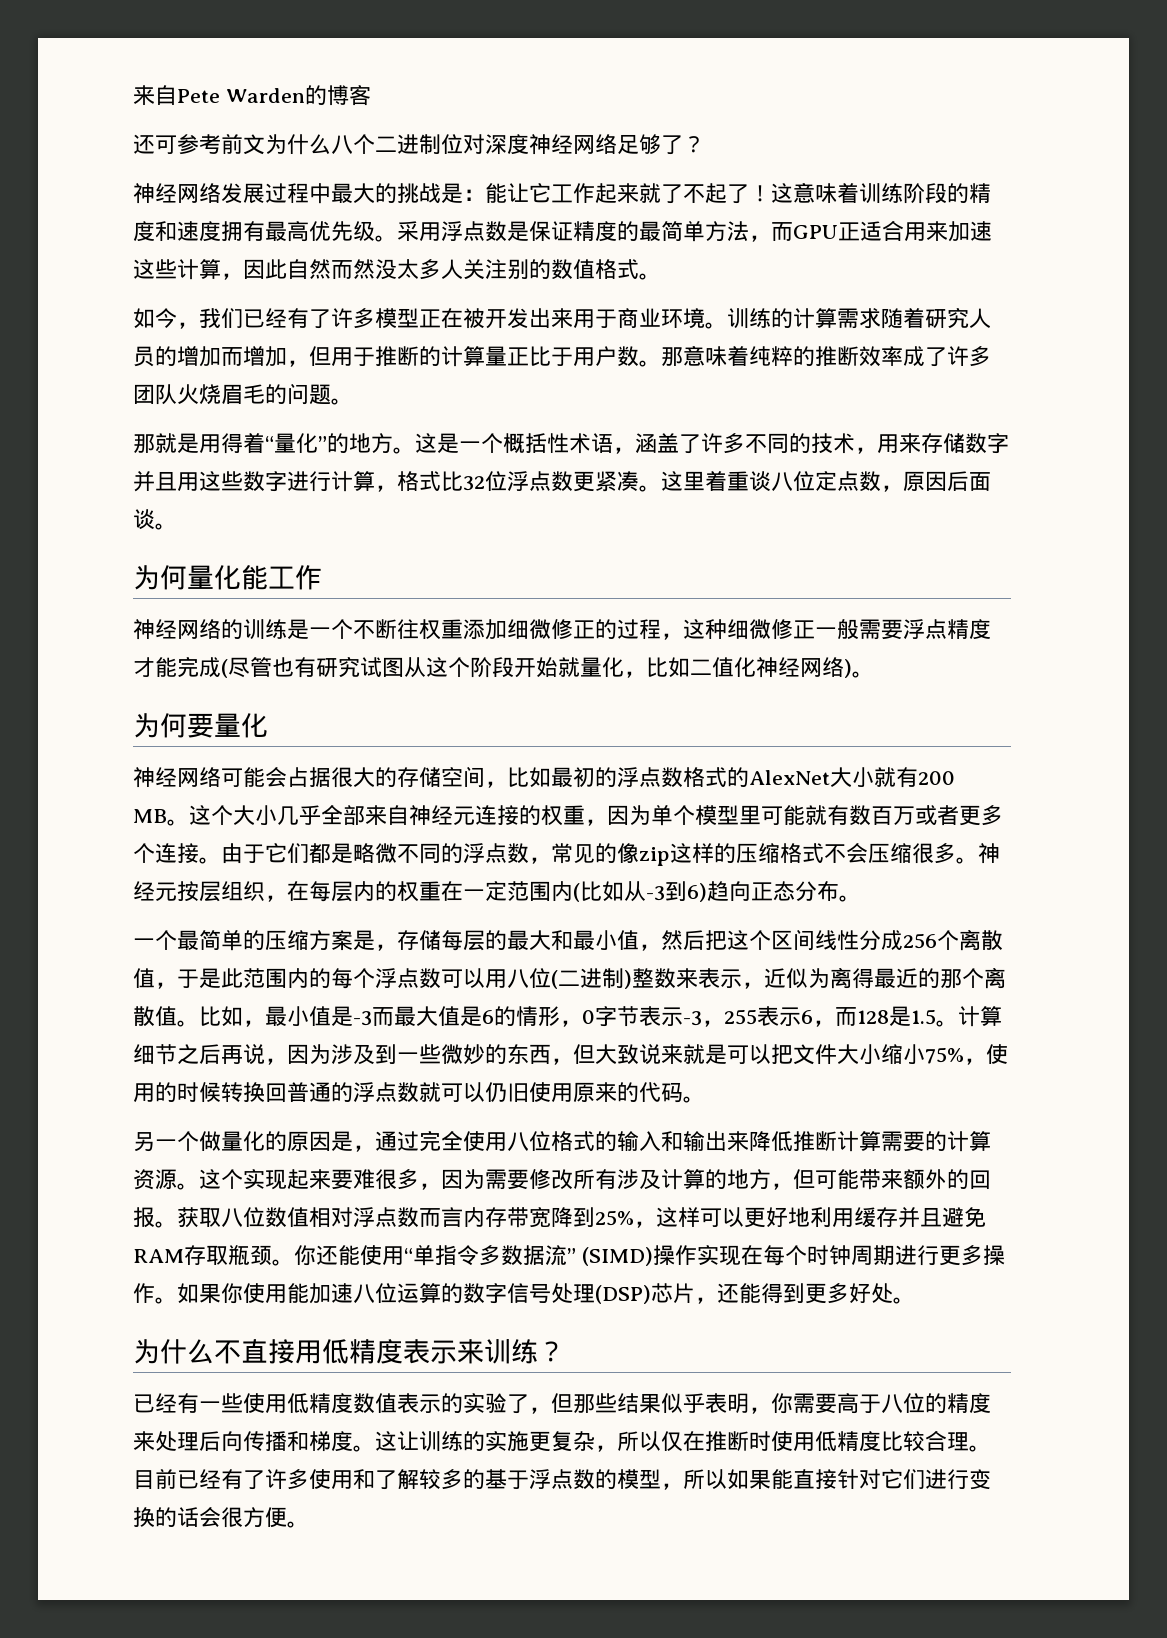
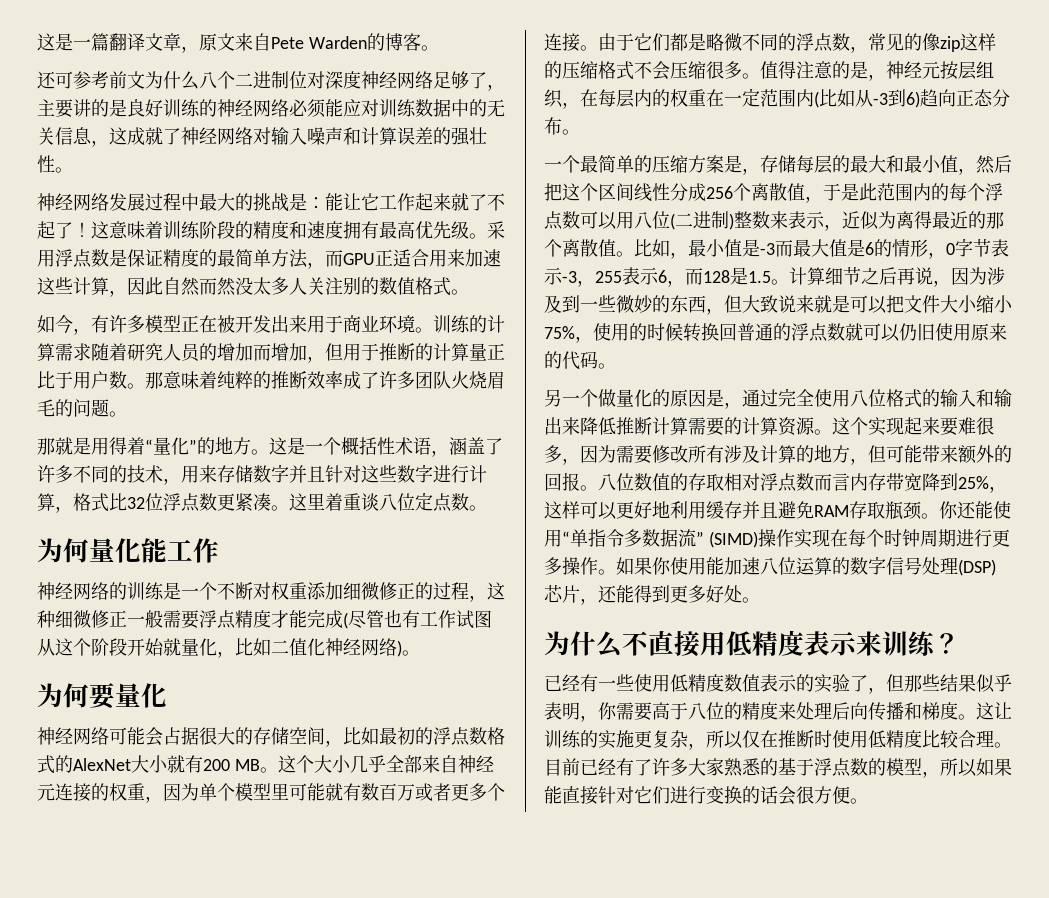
- 来自Pete Warden的博客
+ 这是一篇翻译文章，原文来自Pete Warden的博客。
- 还可参考前文为什么八个二进制位对深度神经网络足够了？
+ 还可参考前文为什么八个二进制位对深度神经网络足够了，主要讲的是良好训练的神经网络必须能应对训练数据中的无关信息，这成就了神经网络对输入噪声和计算误差的强壮性。
- 如今，我们已经有了许多模型正在被开发出来用于商业环境。
+ 如今，有许多模型正在被开发出来用于商业环境。
- 这是一个概括性术语，涵盖了许多不同的技术，用来存储数字并且用这些数字进行计算，格式比32位浮点数更紧凑。
+ 这是一个概括性术语，涵盖了许多不同的技术，用来存储数字并且针对这些数字进行计算，格式比32位浮点数更紧凑。
- 这里着重谈八位定点数，原因后面谈。
+ 这里着重谈八位定点数。
- 神经网络的训练是一个不断往权重添加细微修正的过程，这种细微修正一般需要浮点精度才能完成(尽管也有研究试图从这个阶段开始就量化，比如二值化神经网络)。
+ 神经网络的训练是一个不断对权重添加细微修正的过程，这种细微修正一般需要浮点精度才能完成(尽管也有工作试图从这个阶段开始就量化，比如二值化神经网络)。
- 神经元按层组织，在每层内的权重在一定范围内(比如从-3到6)趋向正态分布。
+ 值得注意的是，神经元按层组织，在每层内的权重在一定范围内(比如从-3到6)趋向正态分布。
- 获取八位数值相对浮点数而言内存带宽降到25%，这样可以更好地利用缓存并且避免RAM存取瓶颈。
+ 八位数值的存取相对浮点数而言内存带宽降到25%，这样可以更好地利用缓存并且避免RAM存取瓶颈。
- 目前已经有了许多使用和了解较多的基于浮点数的模型，所以如果能直接针对它们进行变换的话会很方便。
+ 目前已经有了许多大家熟悉的基于浮点数的模型，所以如果能直接针对它们进行变换的话会很方便。

